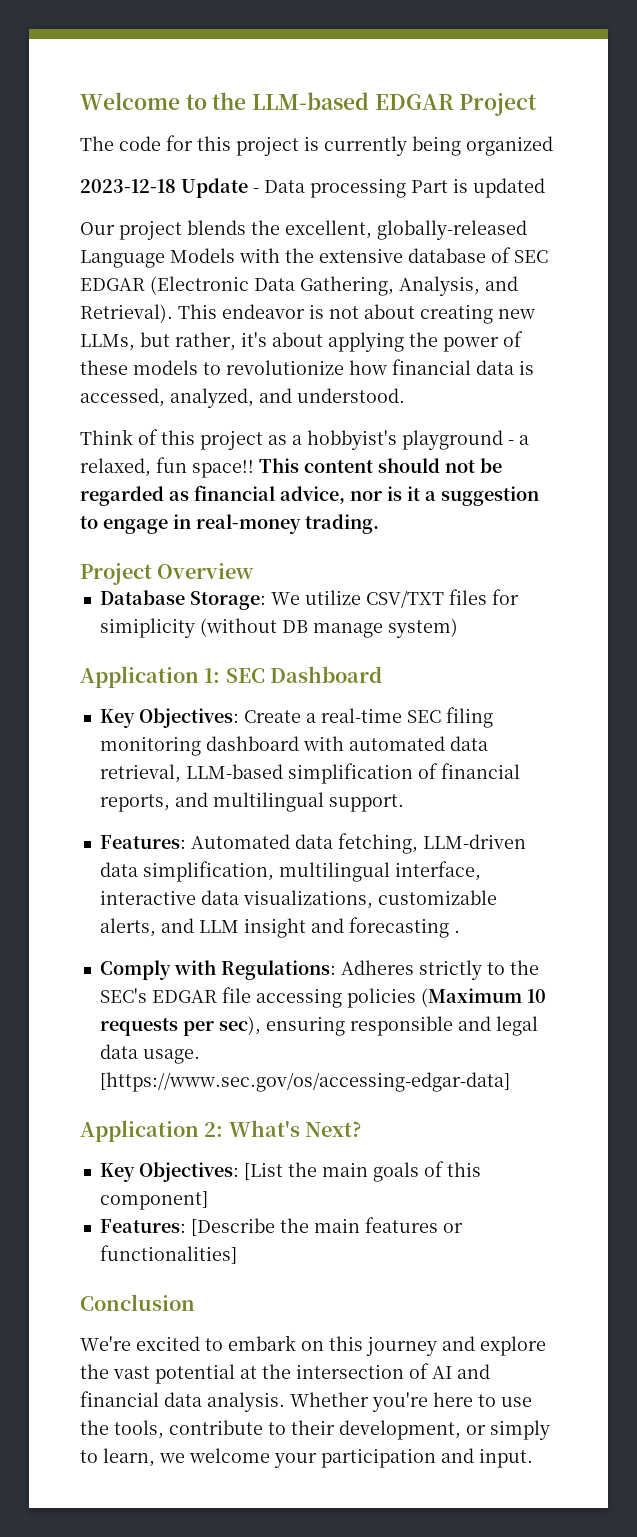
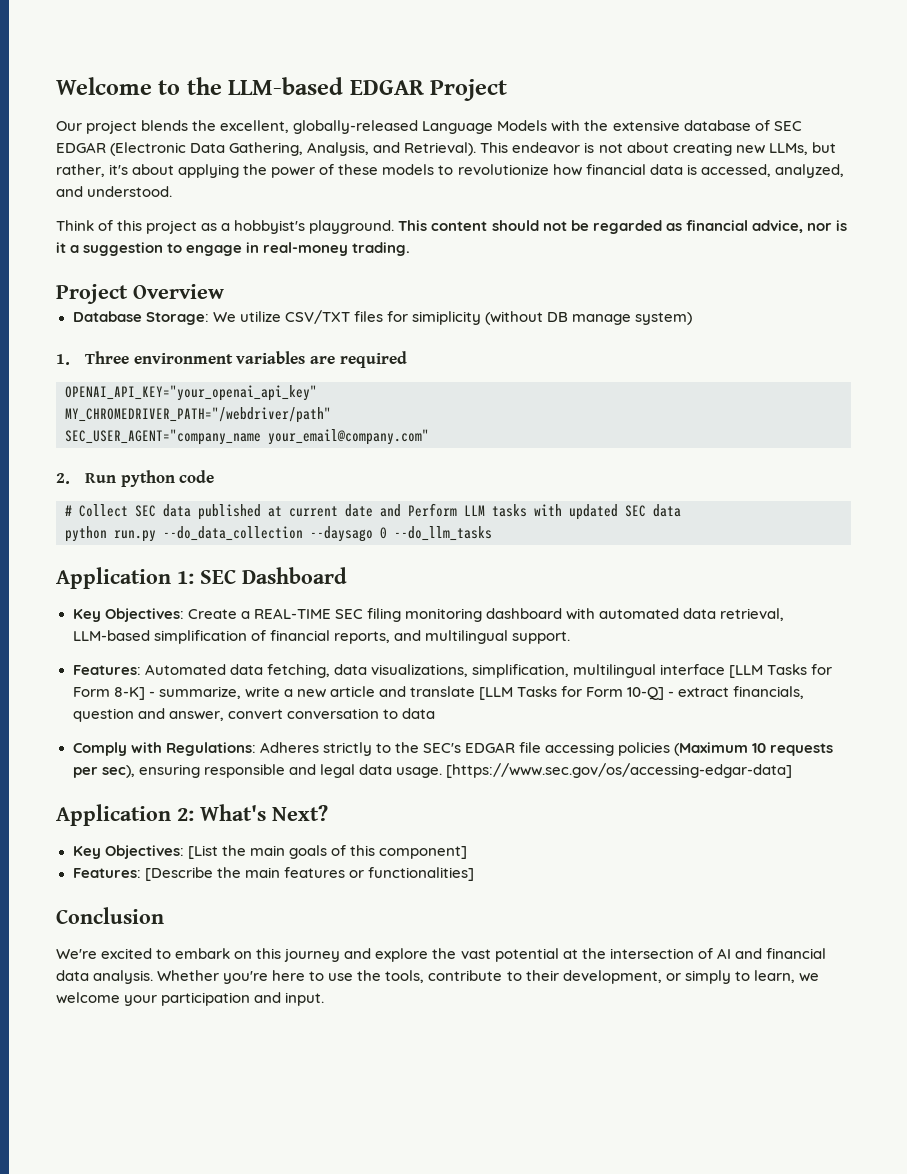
- The code for this project is currently being organized
- 2023-12-18 Update - Data processing Part is updated
- Think of this project as a hobbyist's playground - a relaxed, fun space!!
+ Think of this project as a hobbyist's playground.
+ 1. Three environment variables are required
+ OPENAI_API_KEY="your_openai_api_key"
+ MY_CHROMEDRIVER_PATH="/webdriver/path"
+ SEC_USER_AGENT="company_name your_email@company.com"
+ 2. Run python code
+ # Collect SEC data published at current date and Perform LLM tasks with updated SEC data
+ python run.py --do_data_collection --daysago 0 --do_llm_tasks
- Key Objectives: Create a real-time SEC filing monitoring dashboard with automated data retrieval, LLM-based simplification of financial reports, and multilingual support.
+ Key Objectives: Create a REAL-TIME SEC filing monitoring dashboard with automated data retrieval, LLM-based simplification of financial reports, and multilingual support.
- Features: Automated data fetching, LLM-driven data simplification, multilingual interface, interactive data visualizations, customizable alerts, and LLM insight and forecasting .
+ Features: Automated data fetching, data visualizations, simplification, multilingual interface [LLM Tasks for Form 8-K] - summarize, write a new article and translate [LLM Tasks for Form 10-Q] - extract financials, question and answer, convert conversation to data

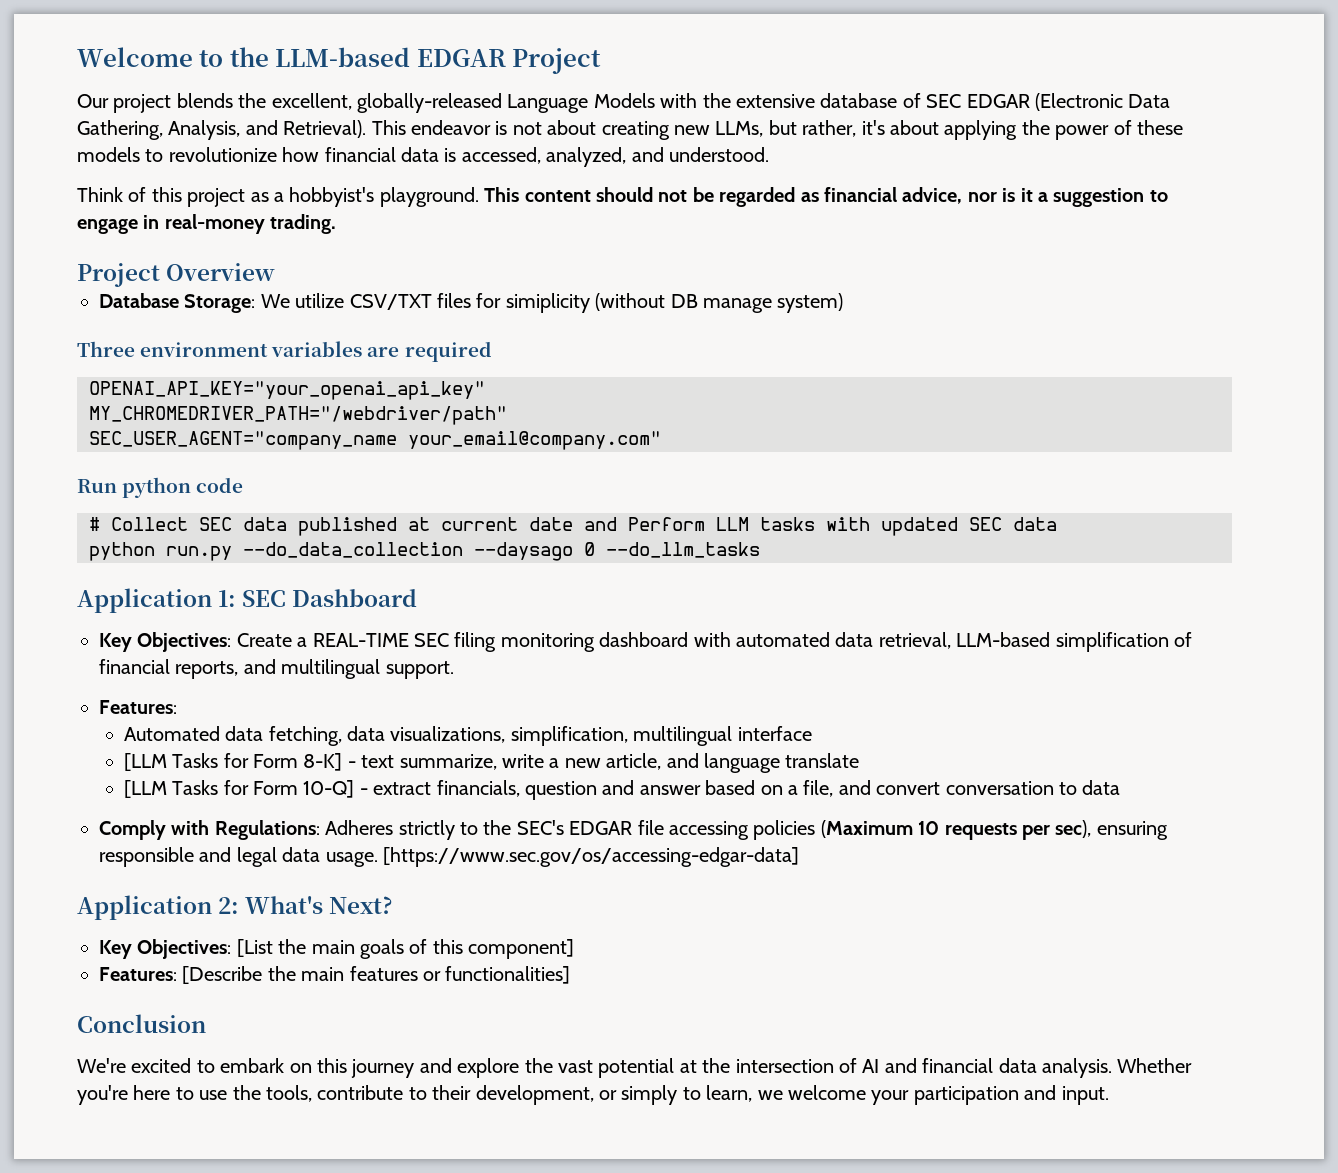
- 1. Three environment variables are required
+ Three environment variables are required
- 2. Run python code
+ Run python code
  Key Objectives: Create a REAL-TIME SEC filing monitoring dashboard with automated data retrieval, LLM-based simplification of financial reports, and multilingual support.
- Features: Automated data fetching, data visualizations, simplification, multilingual interface [LLM Tasks for Form 8-K] - summarize, write a new article and translate [LLM Tasks for Form 10-Q] - extract financials, question and answer, convert conversation to data
+ Features:
+ Automated data fetching, data visualizations, simplification, multilingual interface
+ [LLM Tasks for Form 8-K] - text summarize, write a new article, and language translate
+ [LLM Tasks for Form 10-Q] - extract financials, question and answer based on a file, and convert conversation to data

